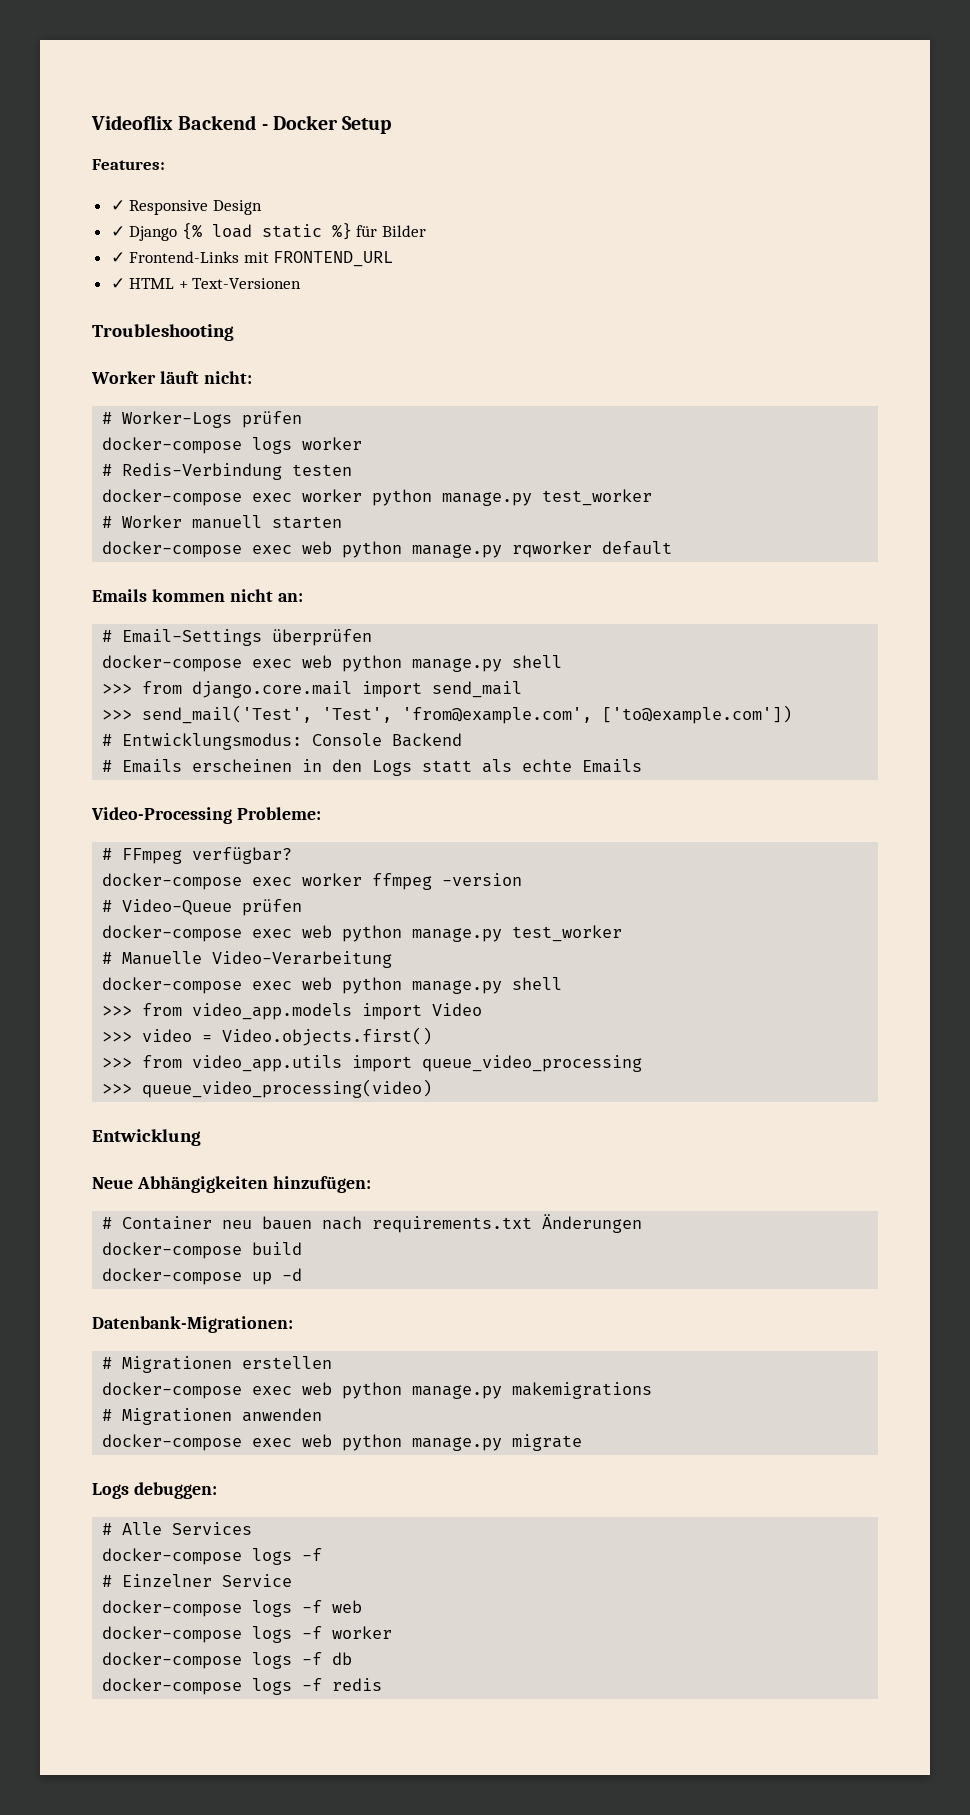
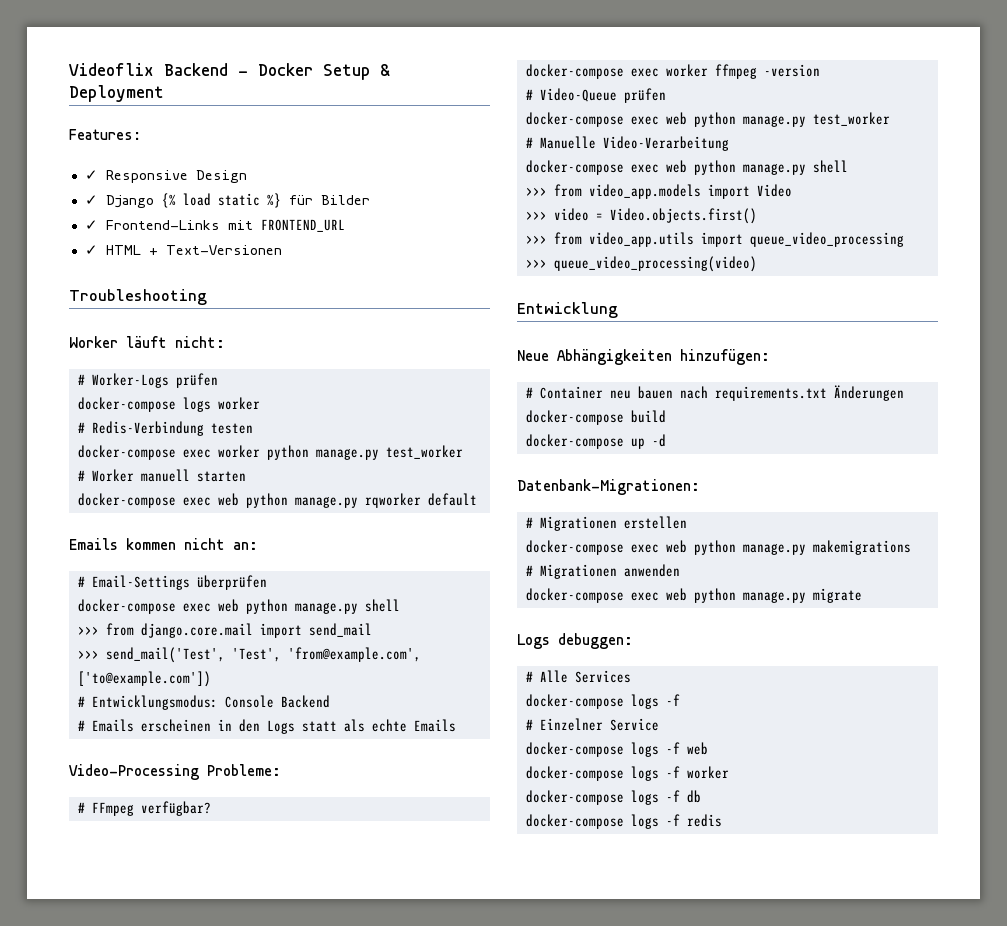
- Videoflix Backend - Docker Setup
+ Videoflix Backend - Docker Setup & Deployment

